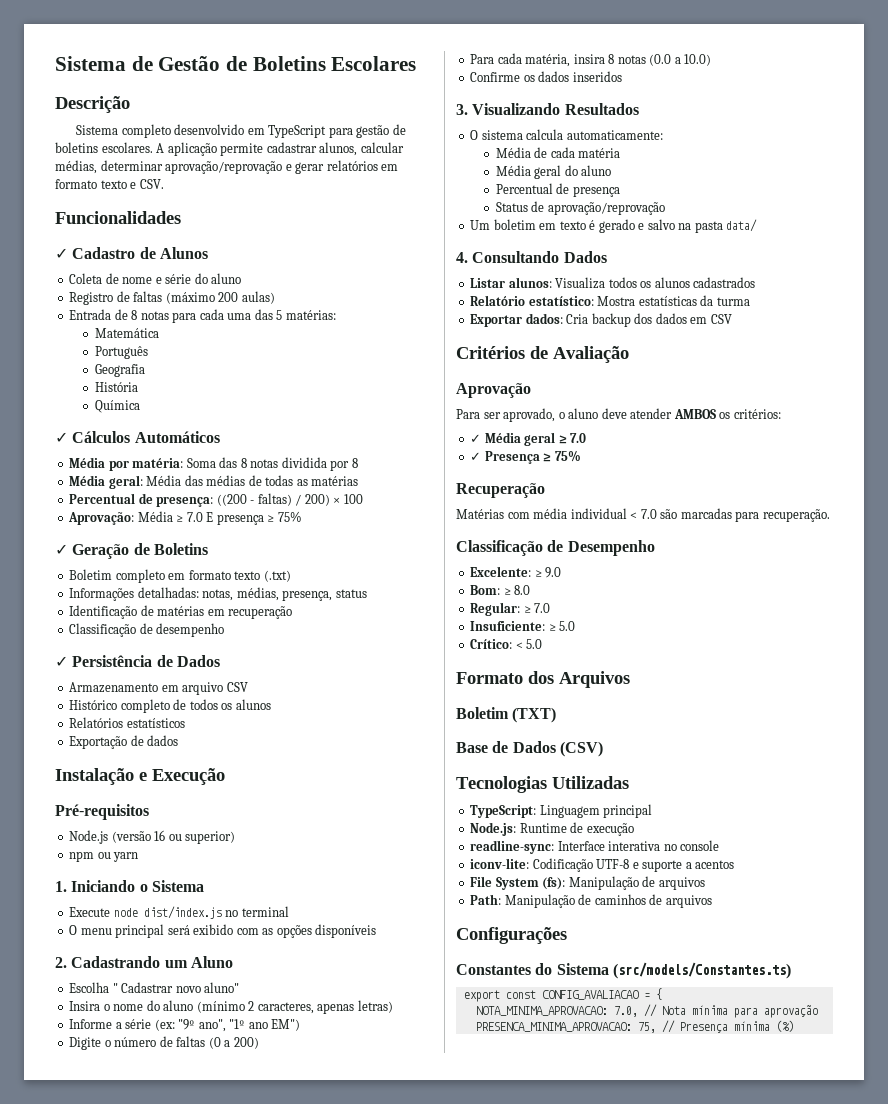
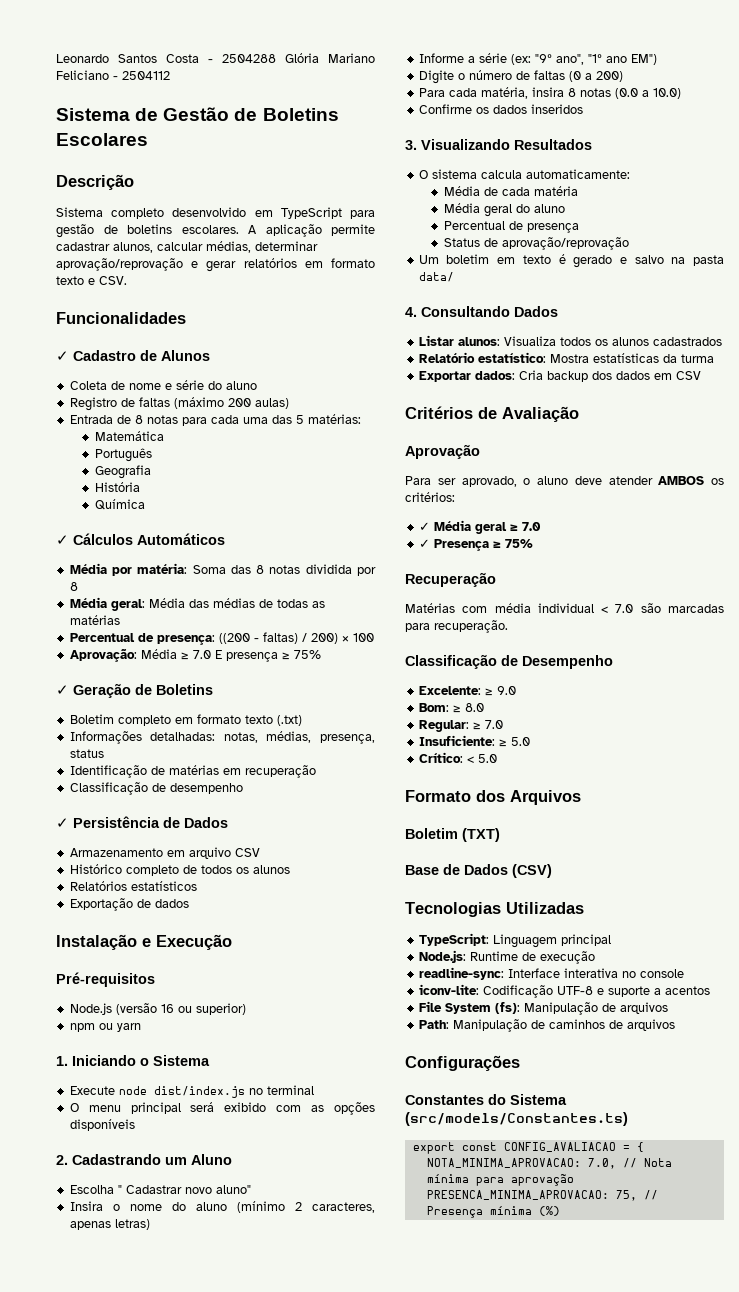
+ Leonardo Santos Costa - 2504288 Glória Mariano Feliciano - 2504112

